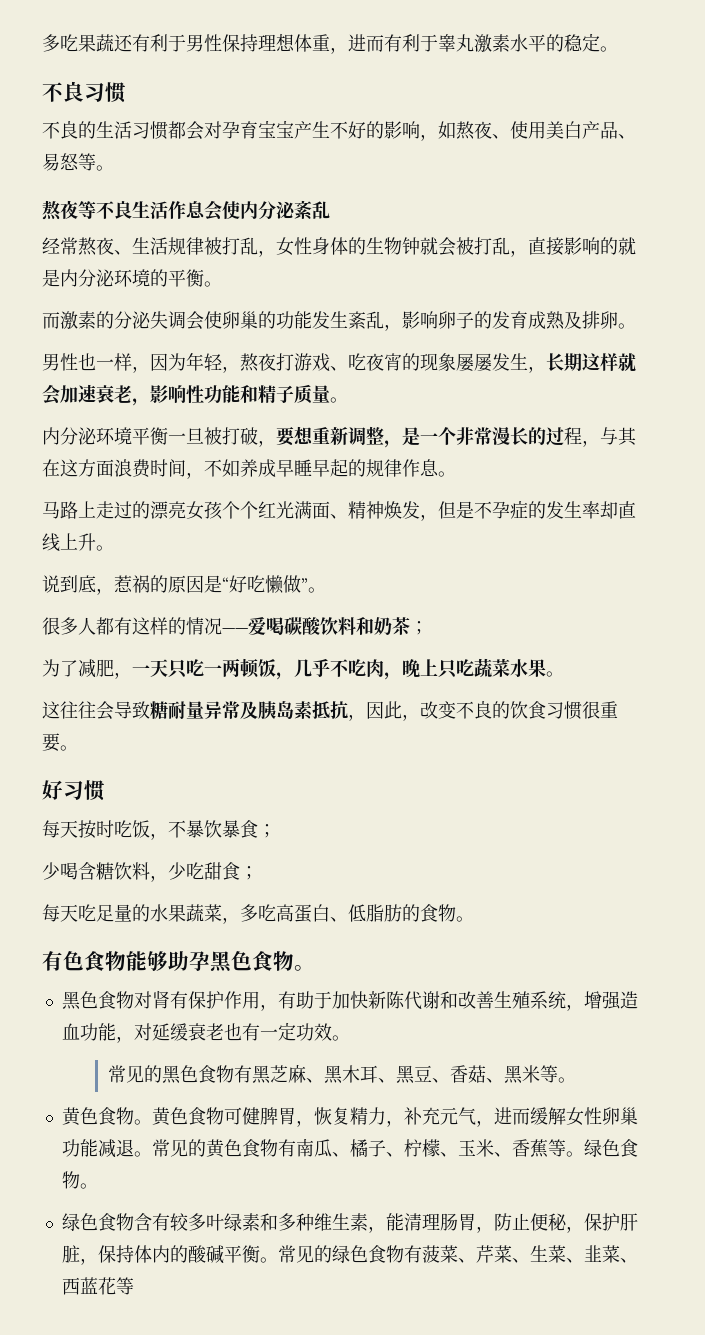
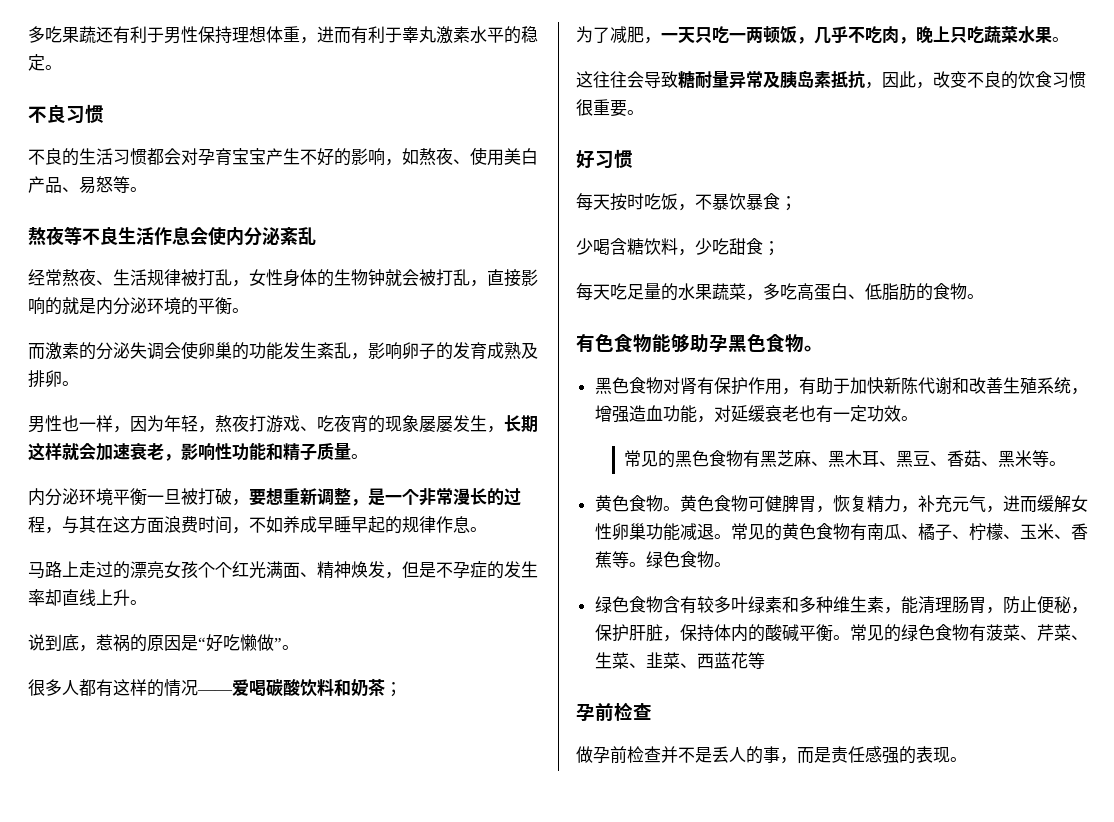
  常见的绿色食物有菠菜、芹菜、生菜、韭菜、西蓝花等
+ 孕前检查
+ 做孕前检查并不是丢人的事，而是责任感强的表现。

